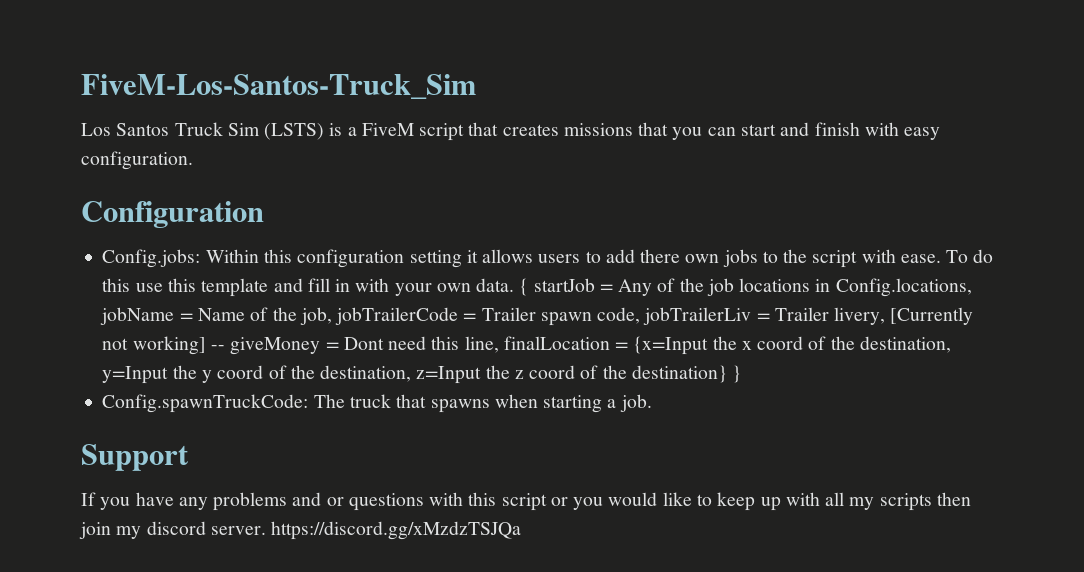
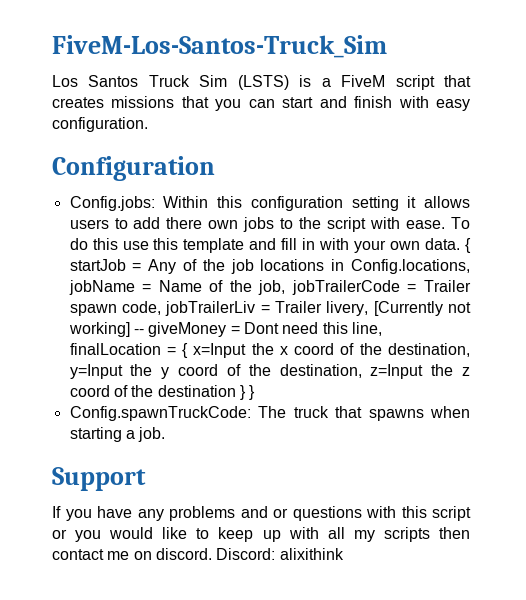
- { startJob = Any of the job locations in Config.locations, jobName = Name of the job, jobTrailerCode = Trailer spawn code, jobTrailerLiv = Trailer livery, [Currently not working] -- giveMoney = Dont need this line, finalLocation = {x=Input the x coord of the destination, y=Input the y coord of the destination, z=Input the z coord of the destination} }
+ { startJob = Any of the job locations in Config.locations, jobName = Name of the job, jobTrailerCode = Trailer spawn code, jobTrailerLiv = Trailer livery, [Currently not working] -- giveMoney = Dont need this line, finalLocation = { x=Input the x coord of the destination, y=Input the y coord of the destination, z=Input the z coord of the destination } }
- If you have any problems and or questions with this script or you would like to keep up with all my scripts then join my discord server. https://discord.gg/xMzdzTSJQa
+ If you have any problems and or questions with this script or you would like to keep up with all my scripts then contact me on discord. Discord: alixithink

